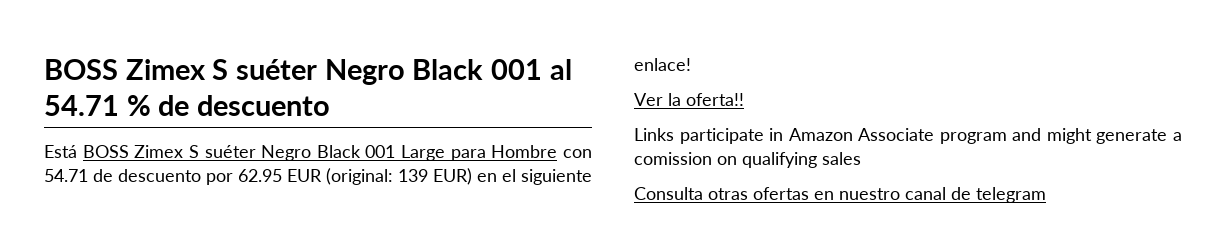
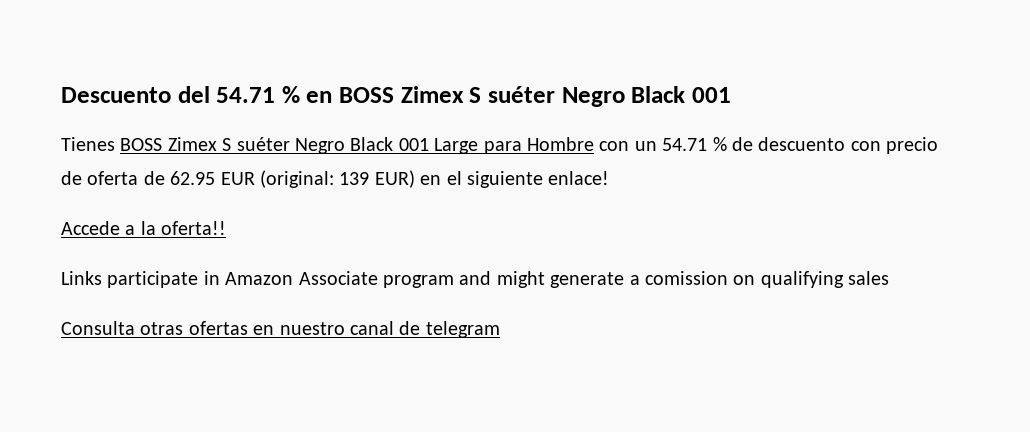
- BOSS Zimex S suéter Negro Black 001 al 54.71 % de descuento
- Está BOSS Zimex S suéter Negro Black 001 Large para Hombre con 54.71 de descuento por 62.95 EUR (original: 139 EUR) en el siguiente enlace!
+ Descuento del 54.71 % en BOSS Zimex S suéter Negro Black 001
+ Tienes BOSS Zimex S suéter Negro Black 001 Large para Hombre con un 54.71 % de descuento con precio de oferta de 62.95 EUR (original: 139 EUR) en el siguiente enlace!
- Ver la oferta!!
+ Accede a la oferta!!

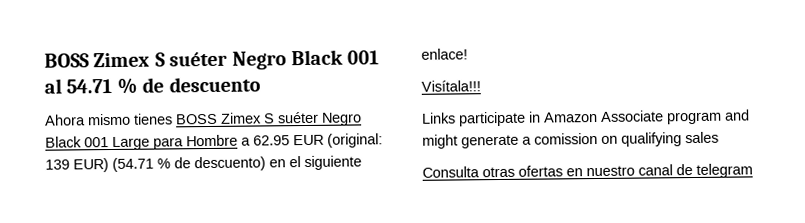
- Descuento del 54.71 % en BOSS Zimex S suéter Negro Black 001
- Tienes BOSS Zimex S suéter Negro Black 001 Large para Hombre con un 54.71 % de descuento con precio de oferta de 62.95 EUR (original: 139 EUR) en el siguiente enlace!
+ BOSS Zimex S suéter Negro Black 001 al 54.71 % de descuento
+ Ahora mismo tienes BOSS Zimex S suéter Negro Black 001 Large para Hombre a 62.95 EUR (original: 139 EUR) (54.71 % de descuento) en el siguiente enlace!
- Accede a la oferta!!
+ Visítala!!!

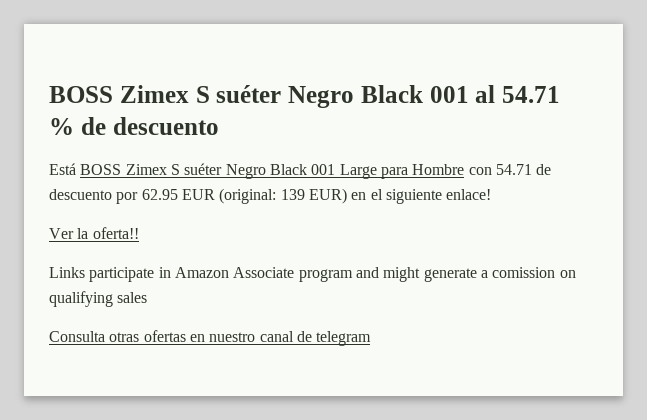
- Ahora mismo tienes BOSS Zimex S suéter Negro Black 001 Large para Hombre a 62.95 EUR (original: 139 EUR) (54.71 % de descuento) en el siguiente enlace!
+ Está BOSS Zimex S suéter Negro Black 001 Large para Hombre con 54.71 de descuento por 62.95 EUR (original: 139 EUR) en el siguiente enlace!
- Visítala!!!
+ Ver la oferta!!

